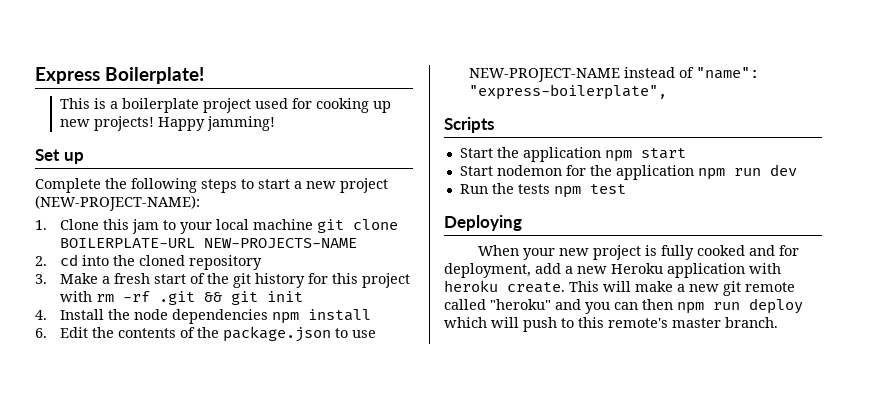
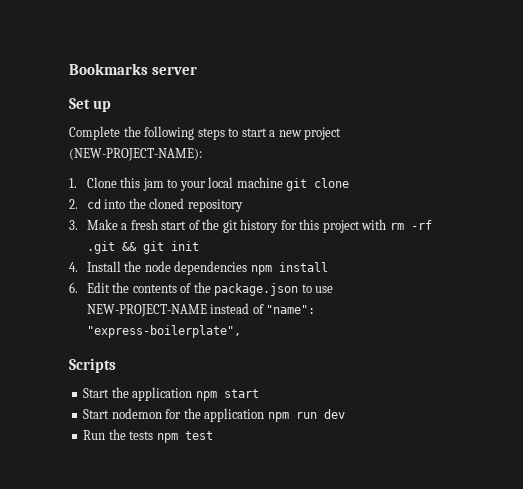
- Express Boilerplate!
- This is a boilerplate project used for cooking up new projects! Happy jamming!
+ Bookmarks server
- 1. Clone this jam to your local machine git clone BOILERPLATE-URL NEW-PROJECTS-NAME
+ 1. Clone this jam to your local machine git clone
- Deploying
- When your new project is fully cooked and for deployment, add a new Heroku application with heroku create. This will make a new git remote called "heroku" and you can then npm run deploy which will push to this remote's master branch.

